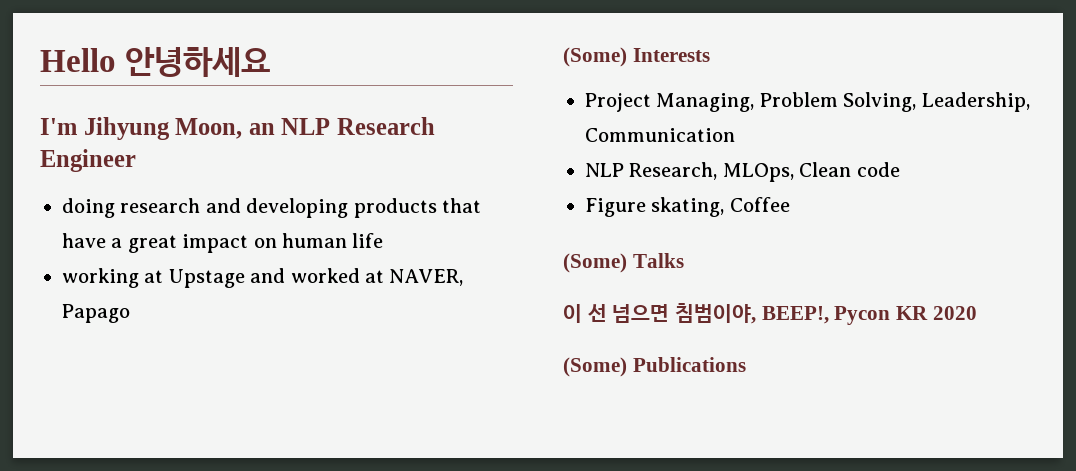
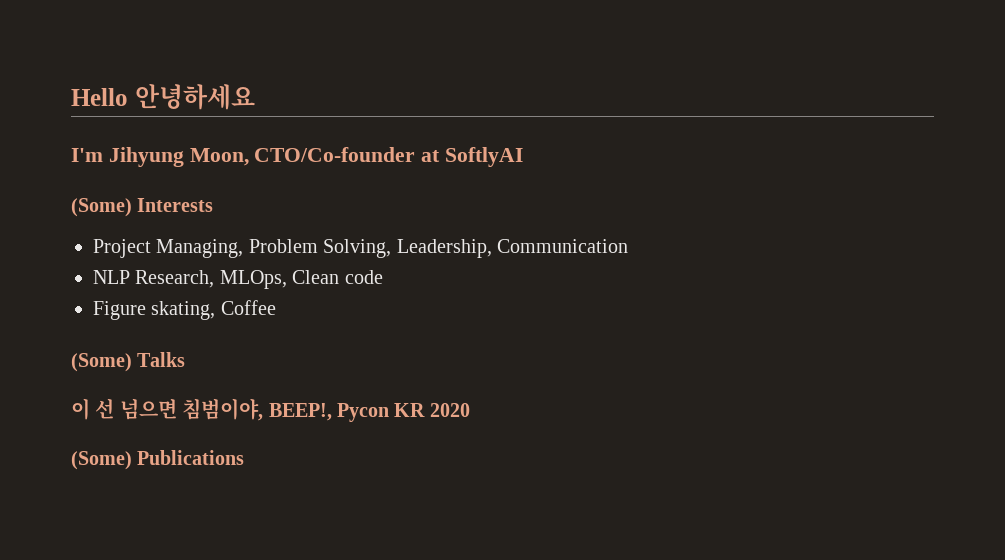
- I'm Jihyung Moon, an NLP Research Engineer
- doing research and developing products that have a great impact on human life
- working at Upstage and worked at NAVER, Papago
+ I'm Jihyung Moon, CTO/Co-founder at SoftlyAI

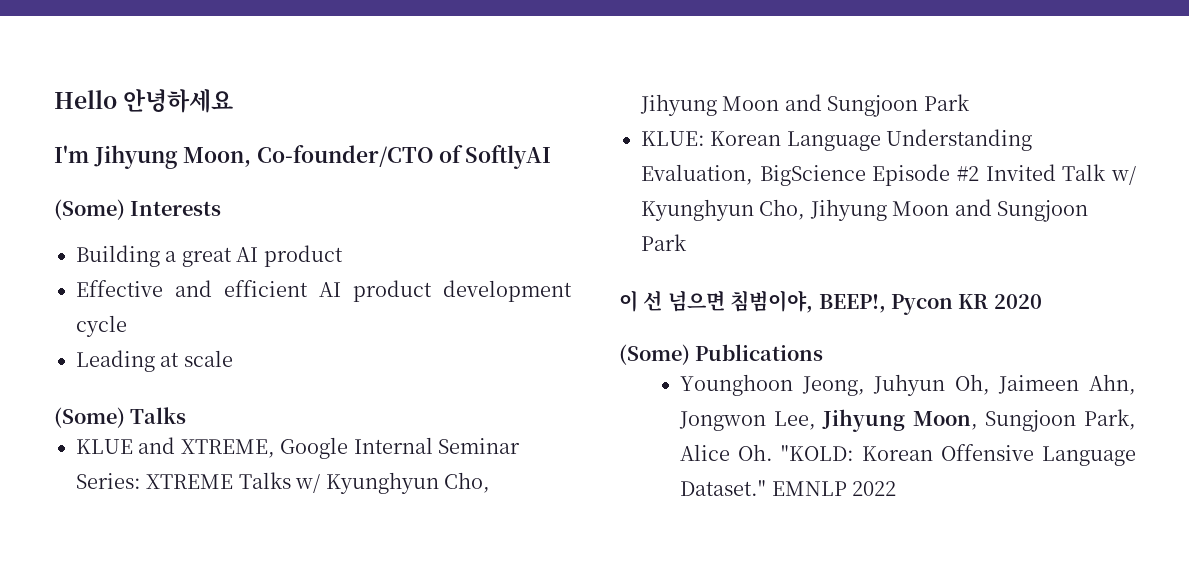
- I'm Jihyung Moon, CTO/Co-founder at SoftlyAI
+ I'm Jihyung Moon, Co-founder/CTO of SoftlyAI
- Project Managing, Problem Solving, Leadership, Communication
- NLP Research, MLOps, Clean code
- Figure skating, Coffee
+ Building a great AI product
+ Effective and efficient AI product development cycle
+ Leading at scale
  (Some) Talks
+ KLUE and XTREME, Google Internal Seminar Series: XTREME Talks w/ Kyunghyun Cho, Jihyung Moon and Sungjoon Park
+ KLUE: Korean Language Understanding Evaluation, BigScience Episode #2 Invited Talk w/ Kyunghyun Cho, Jihyung Moon and Sungjoon Park
+ Younghoon Jeong, Juhyun Oh, Jaimeen Ahn, Jongwon Lee, Jihyung Moon, Sungjoon Park, Alice Oh. "KOLD: Korean Offensive Language Dataset." EMNLP 2022

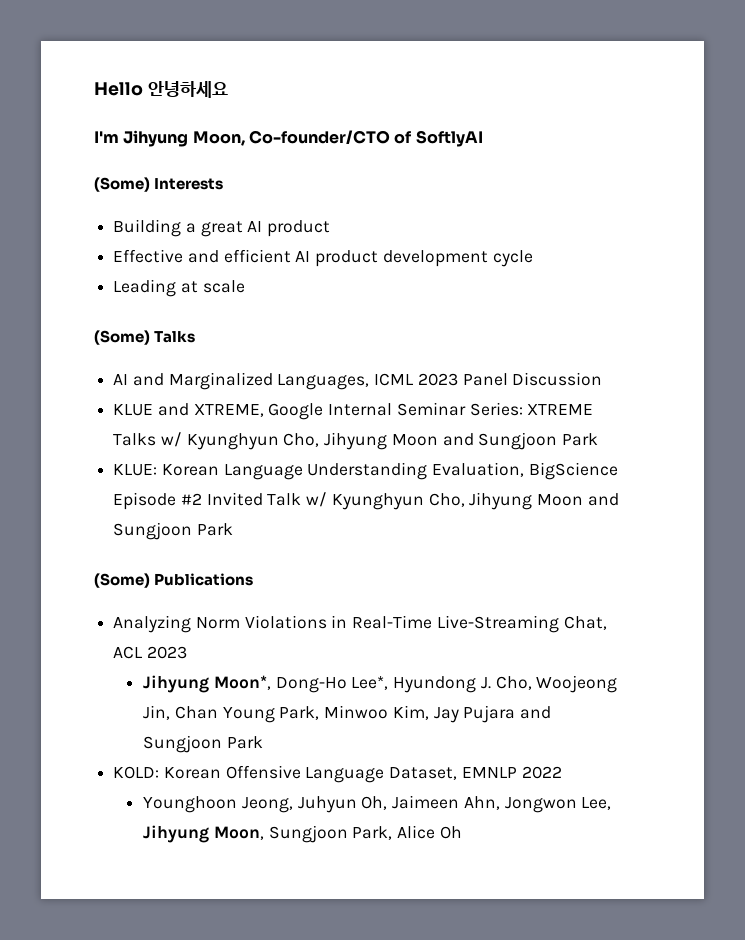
+ AI and Marginalized Languages, ICML 2023 Panel Discussion
- 이 선 넘으면 침범이야, BEEP!, Pycon KR 2020
  (Some) Publications
+ Analyzing Norm Violations in Real-Time Live-Streaming Chat, ACL 2023
+ Jihyung Moon*, Dong-Ho Lee*, Hyundong J. Cho, Woojeong Jin, Chan Young Park, Minwoo Kim, Jay Pujara and Sungjoon Park
+ KOLD: Korean Offensive Language Dataset, EMNLP 2022
- Younghoon Jeong, Juhyun Oh, Jaimeen Ahn, Jongwon Lee, Jihyung Moon, Sungjoon Park, Alice Oh. "KOLD: Korean Offensive Language Dataset." EMNLP 2022
+ Younghoon Jeong, Juhyun Oh, Jaimeen Ahn, Jongwon Lee, Jihyung Moon, Sungjoon Park, Alice Oh

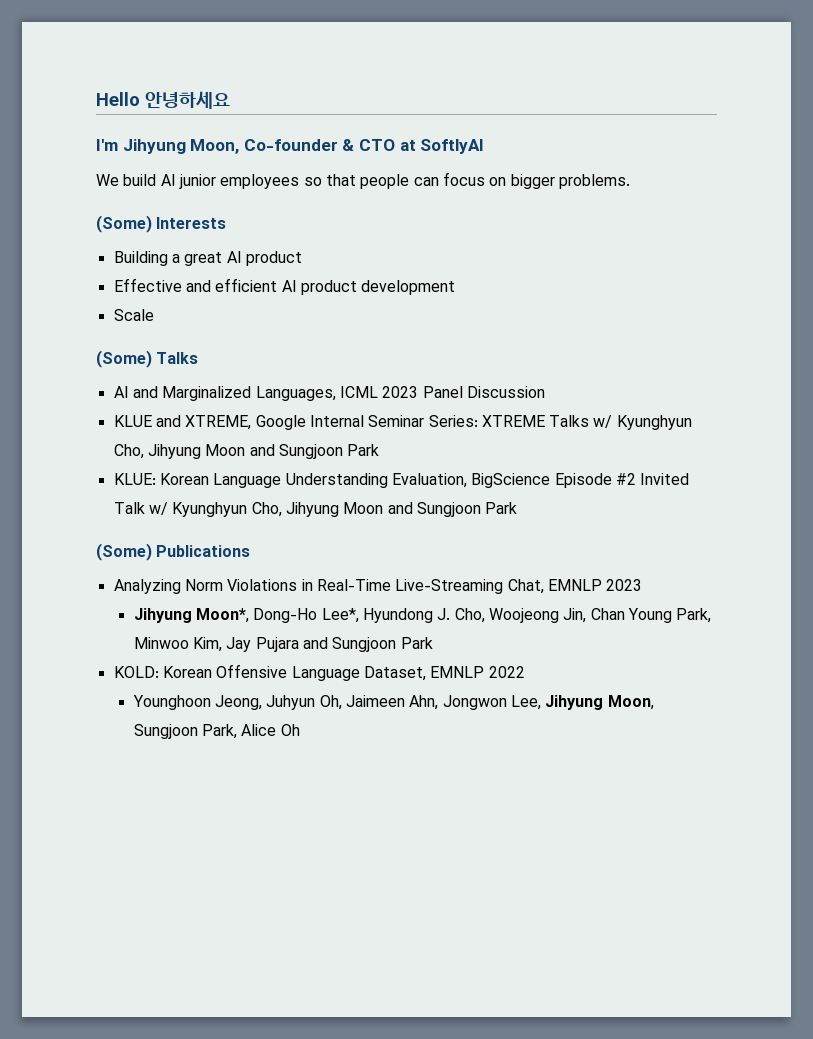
- I'm Jihyung Moon, Co-founder/CTO of SoftlyAI
+ I'm Jihyung Moon, Co-founder & CTO at SoftlyAI
+ We build AI junior employees so that people can focus on bigger problems.
- Effective and efficient AI product development cycle
- Leading at scale
+ Effective and efficient AI product development
+ Scale
- Analyzing Norm Violations in Real-Time Live-Streaming Chat, ACL 2023
+ Analyzing Norm Violations in Real-Time Live-Streaming Chat, EMNLP 2023

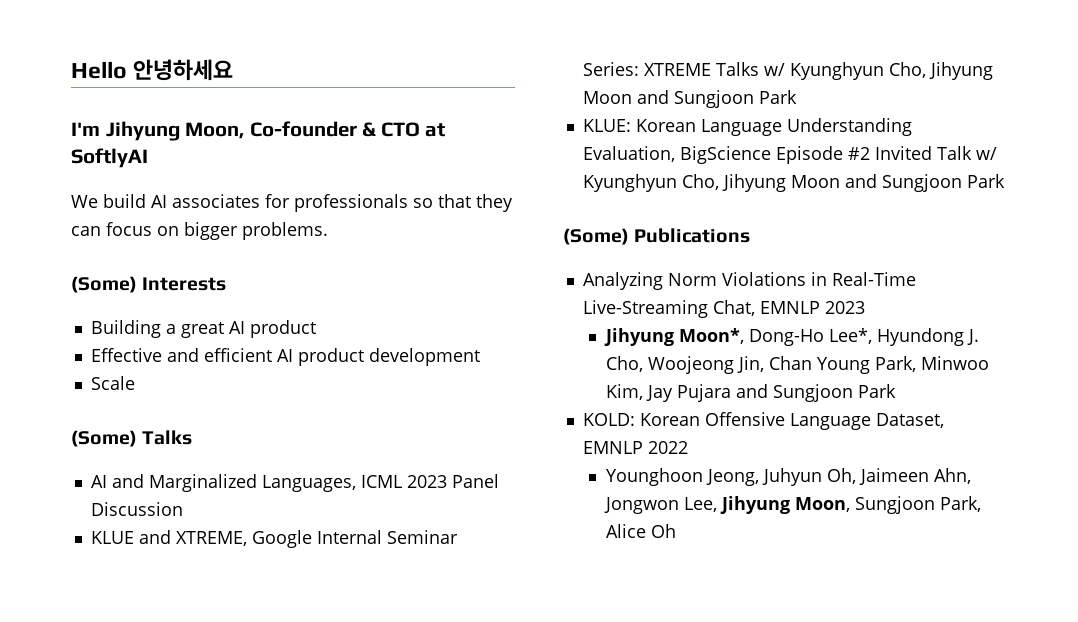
- We build AI junior employees so that people can focus on bigger problems.
+ We build AI associates for professionals so that they can focus on bigger problems.

